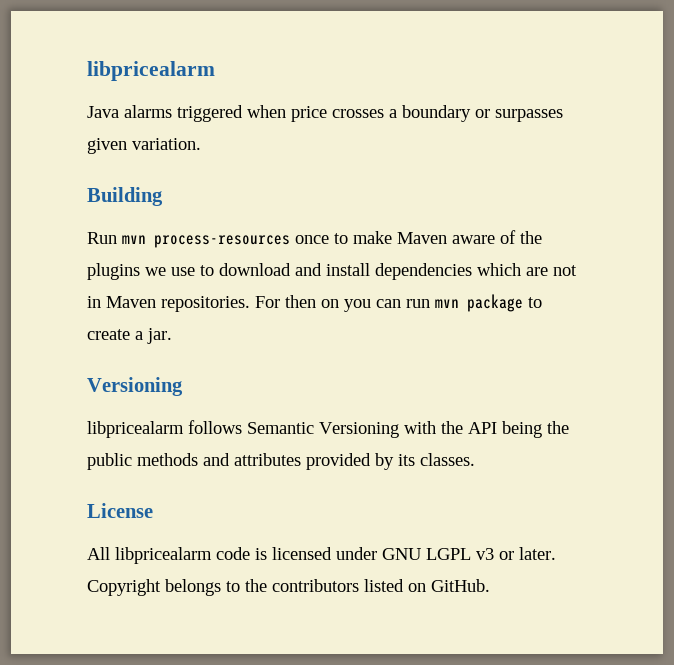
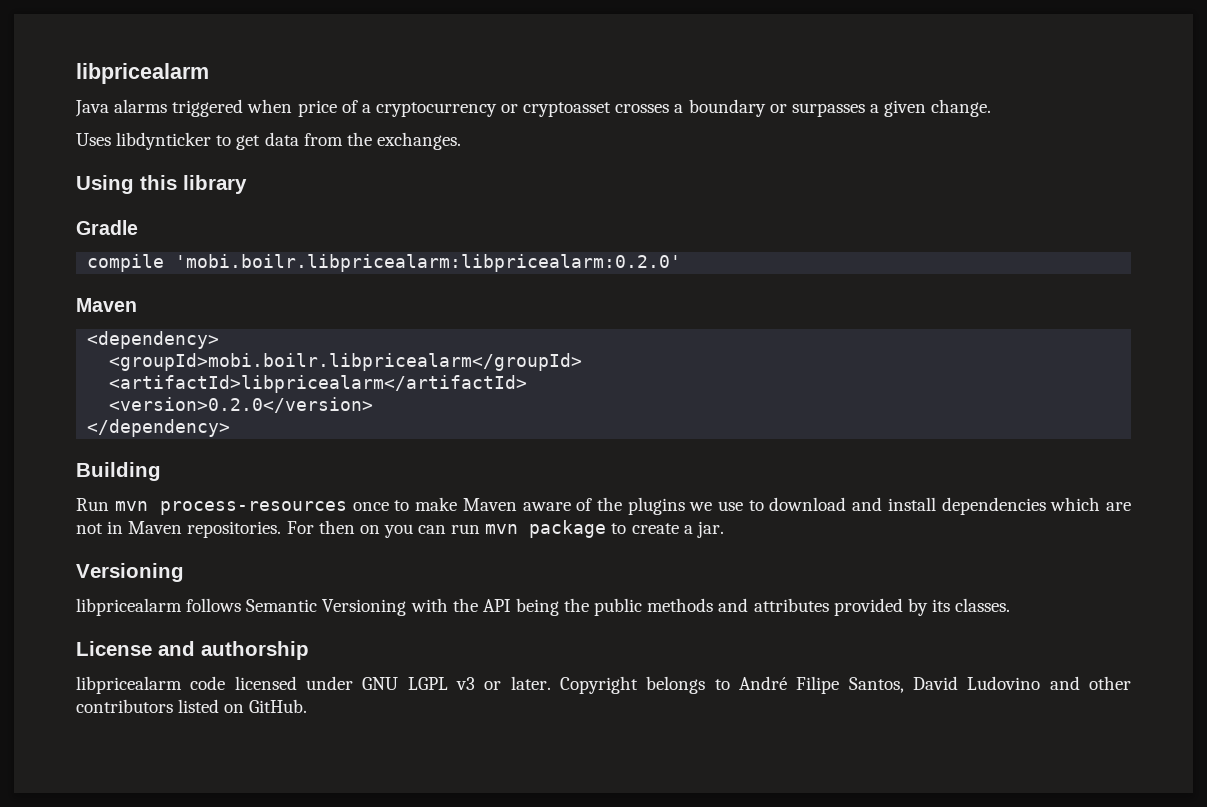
- Java alarms triggered when price crosses a boundary or surpasses given variation.
+ Java alarms triggered when price of a cryptocurrency or cryptoasset crosses a boundary or surpasses a given change.
+ Uses libdynticker to get data from the exchanges.
+ Using this library
+ Gradle
+ compile 'mobi.boilr.libpricealarm:libpricealarm:0.2.0'
+ Maven
+ <dependency>
+ <groupId>mobi.boilr.libpricealarm</groupId>
+ <artifactId>libpricealarm</artifactId>
+ <version>0.2.0</version>
+ </dependency>
- License
- All libpricealarm code is licensed under GNU LGPL v3 or later.
+ License and authorship
+ libpricealarm code licensed under GNU LGPL v3 or later.
- Copyright belongs to the contributors listed on GitHub.
+ Copyright belongs to André Filipe Santos, David Ludovino and other contributors listed on GitHub.

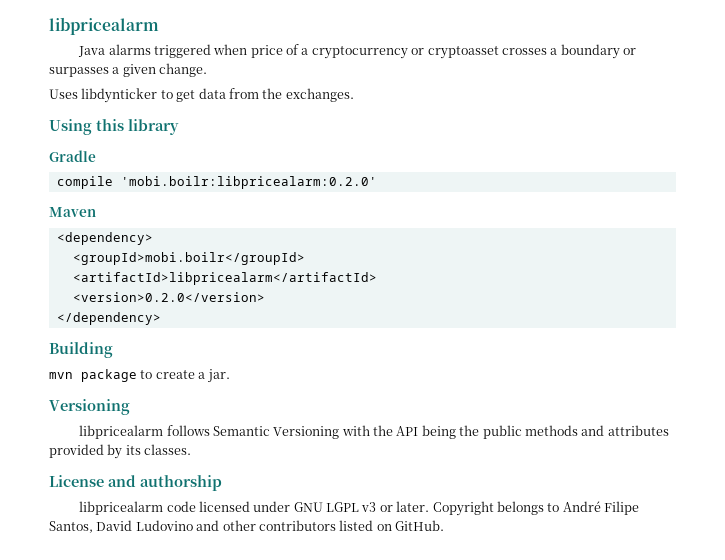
- compile 'mobi.boilr.libpricealarm:libpricealarm:0.2.0'
+ compile 'mobi.boilr:libpricealarm:0.2.0'
- <groupId>mobi.boilr.libpricealarm</groupId>
+ <groupId>mobi.boilr</groupId>
- Run mvn process-resources once to make Maven aware of the plugins we use to download and install dependencies which are not in Maven repositories. For then on you can run mvn package to create a jar.
+ mvn package to create a jar.

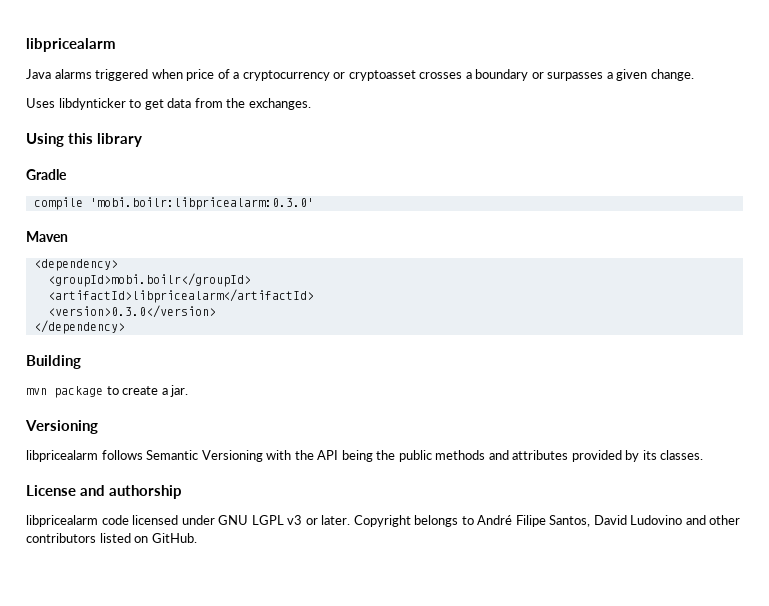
- compile 'mobi.boilr:libpricealarm:0.2.0'
+ compile 'mobi.boilr:libpricealarm:0.3.0'
- <version>0.2.0</version>
+ <version>0.3.0</version>

